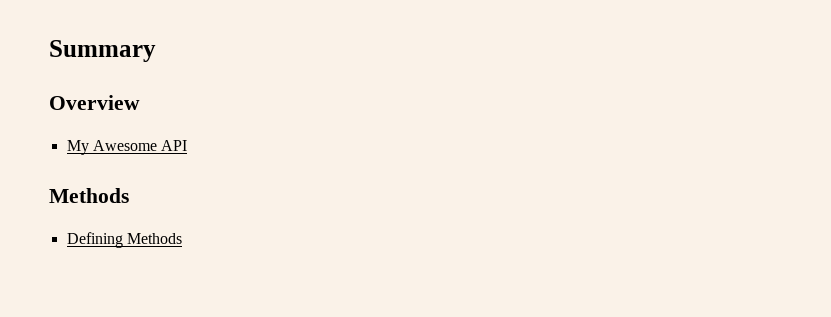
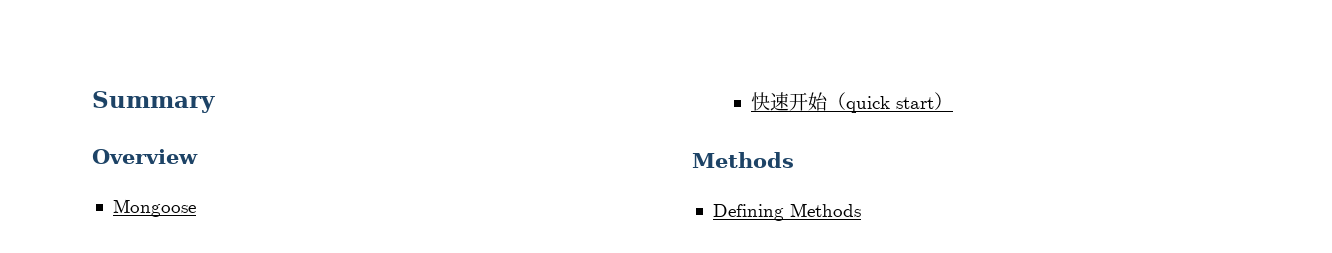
- My Awesome API
+ Mongoose
+ 快速开始（quick start）

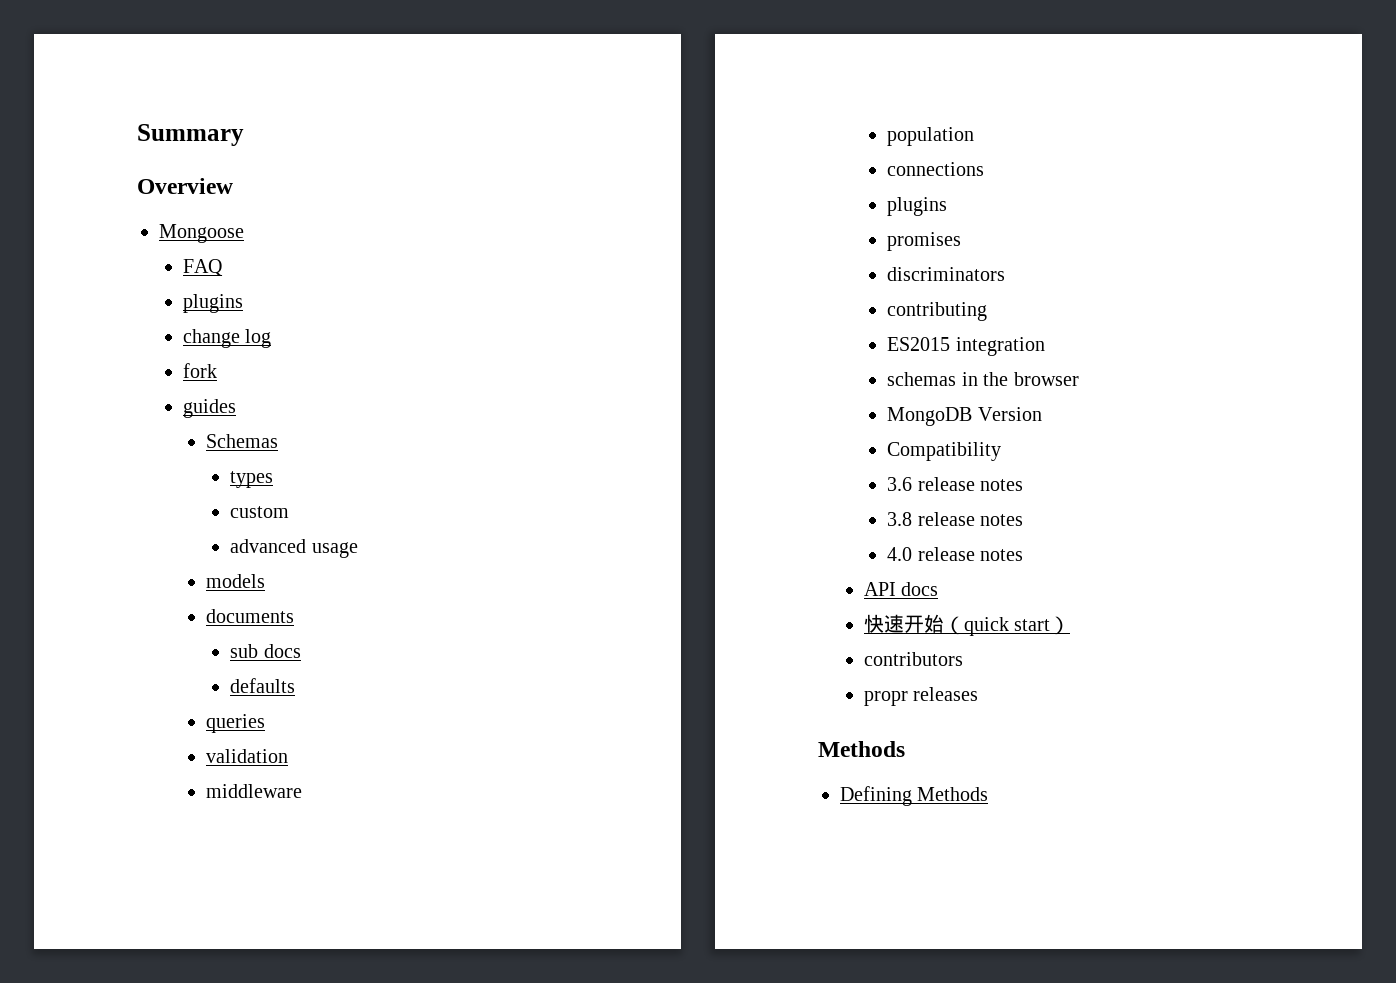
+ FAQ
+ plugins
+ change log
+ fork
+ guides
+ Schemas
+ types
+ custom
+ advanced usage
+ models
+ documents
+ sub docs
+ defaults
+ queries
+ validation
+ middleware
+ population
+ connections
+ plugins
+ promises
+ discriminators
+ contributing
+ ES2015 integration
+ schemas in the browser
+ MongoDB Version
+ Compatibility
+ 3.6 release notes
+ 3.8 release notes
+ 4.0 release notes
+ API docs
+ contributors
+ propr releases

